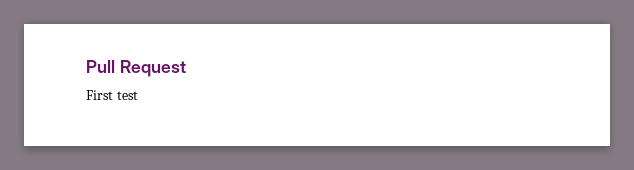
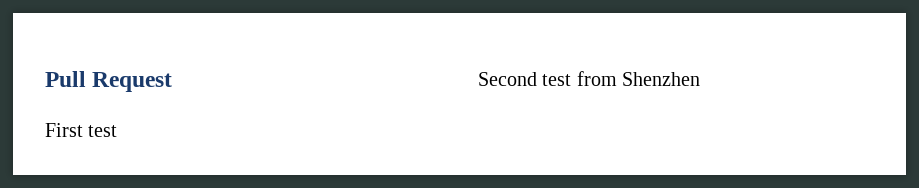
+ Second test from Shenzhen

